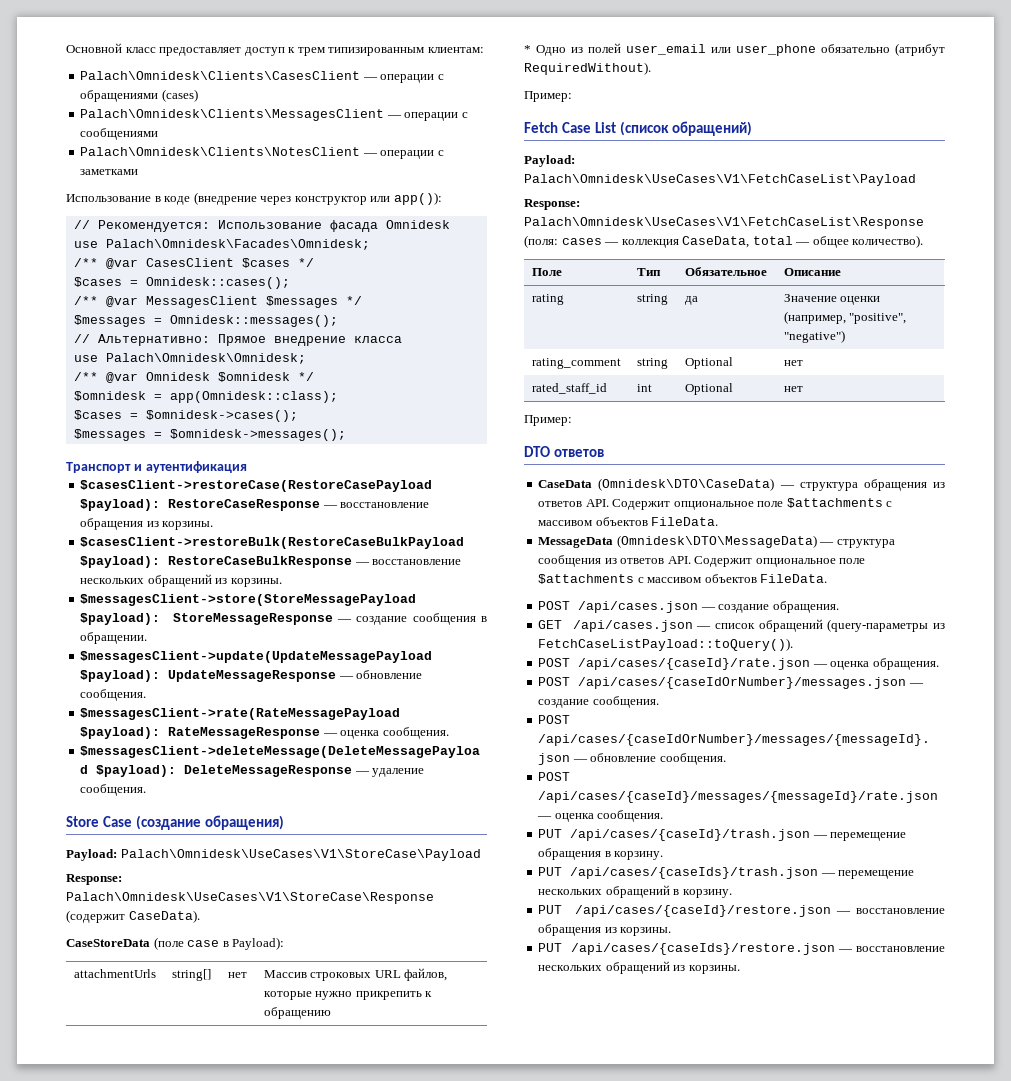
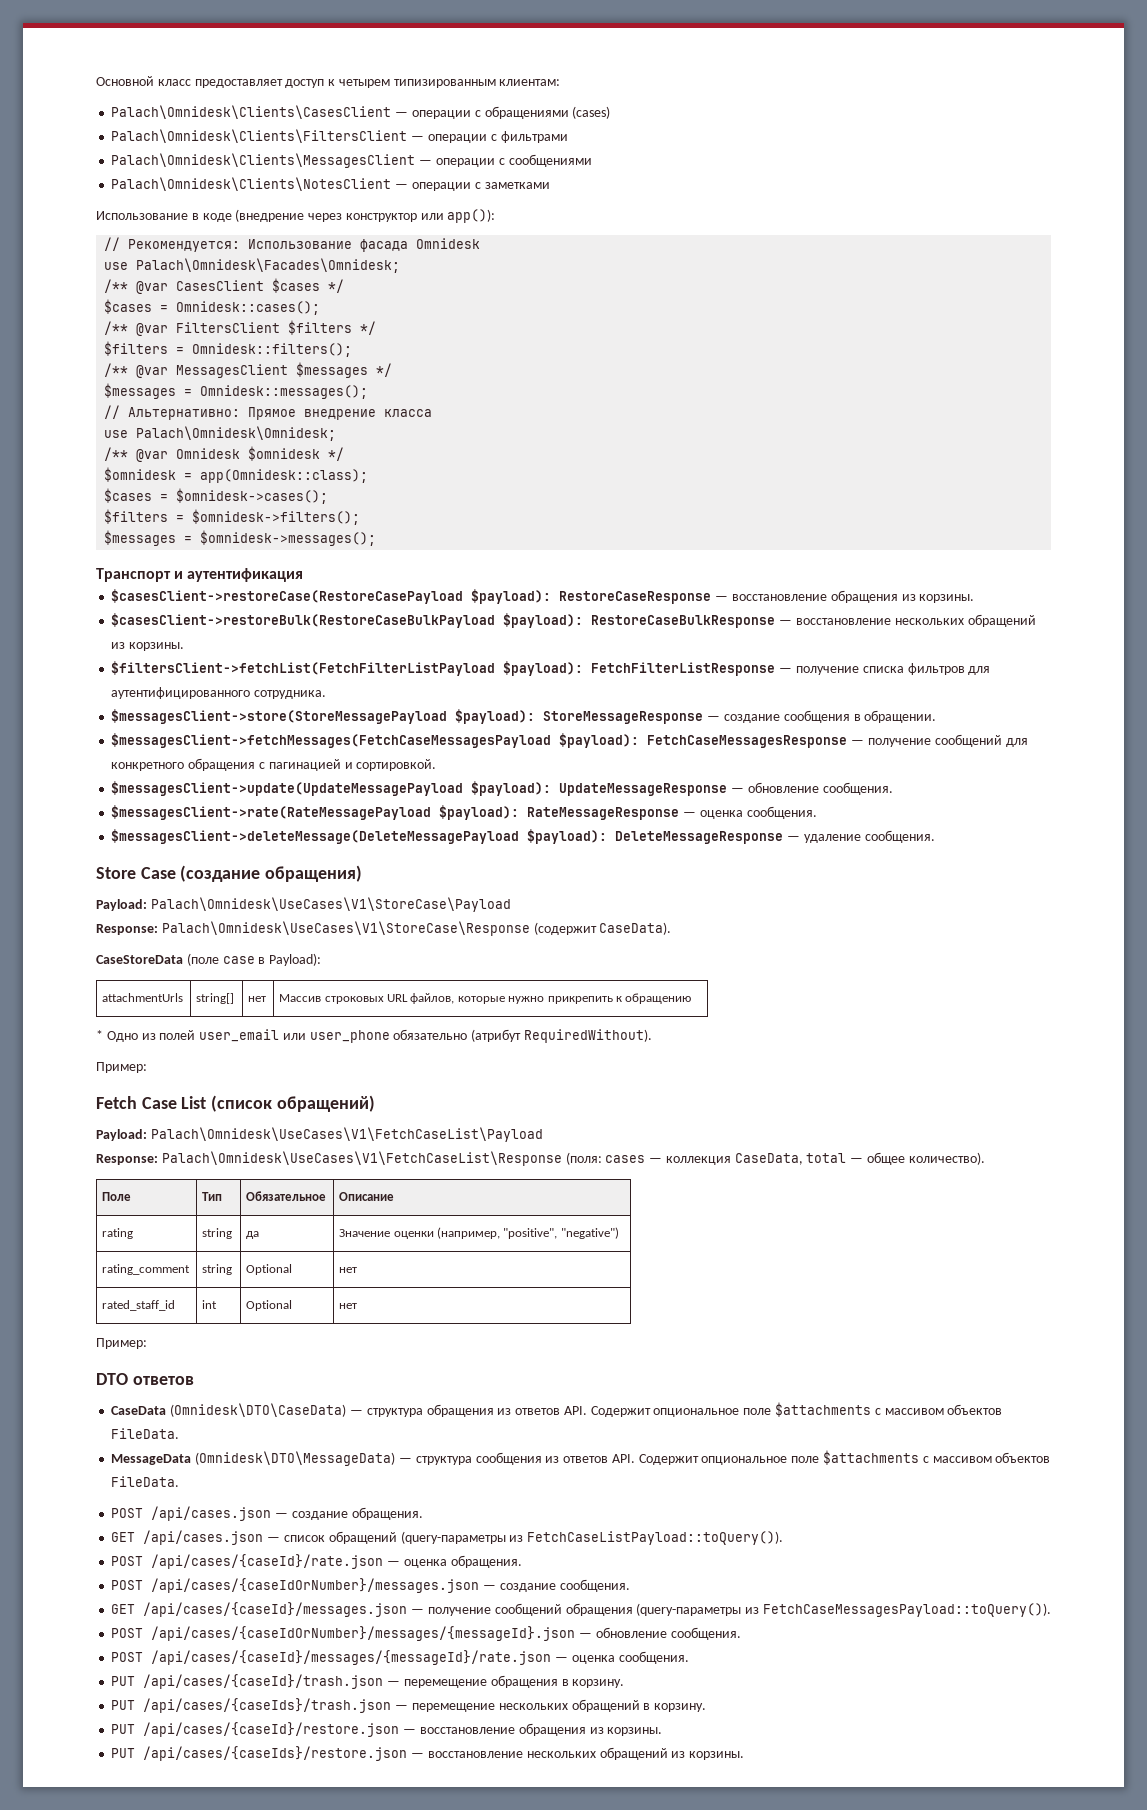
- Основной класс предоставляет доступ к трем типизированным клиентам:
+ Основной класс предоставляет доступ к четырем типизированным клиентам:
+ Palach\Omnidesk\Clients\FiltersClient — операции с фильтрами
+ /** @var FiltersClient $filters */
+ $filters = Omnidesk::filters();
+ $filters = $omnidesk->filters();
+ $filtersClient->fetchList(FetchFilterListPayload $payload): FetchFilterListResponse — получение списка фильтров для аутентифицированного сотрудника.
+ $messagesClient->fetchMessages(FetchCaseMessagesPayload $payload): FetchCaseMessagesResponse — получение сообщений для конкретного обращения с пагинацией и сортировкой.
+ GET /api/cases/{caseId}/messages.json — получение сообщений обращения (query-параметры из FetchCaseMessagesPayload::toQuery()).

